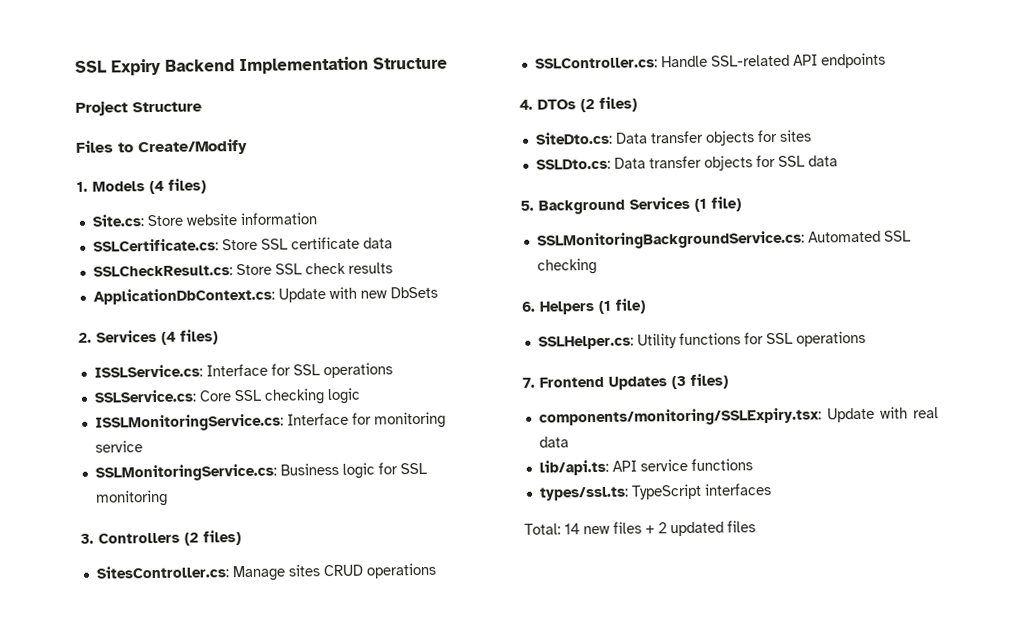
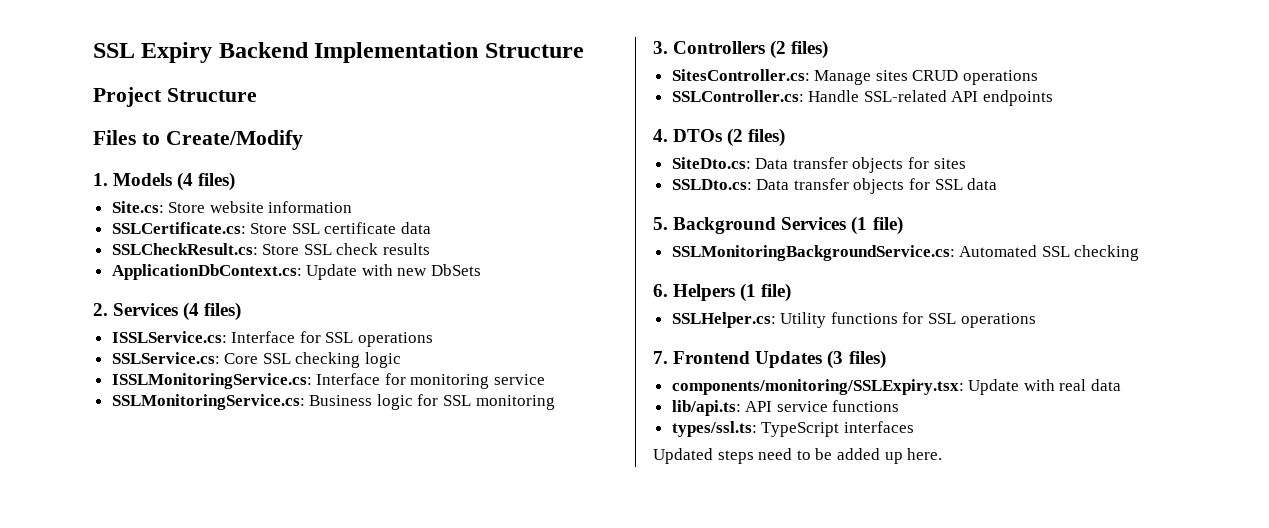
- Total: 14 new files + 2 updated files
+ Updated steps need to be added up here.

